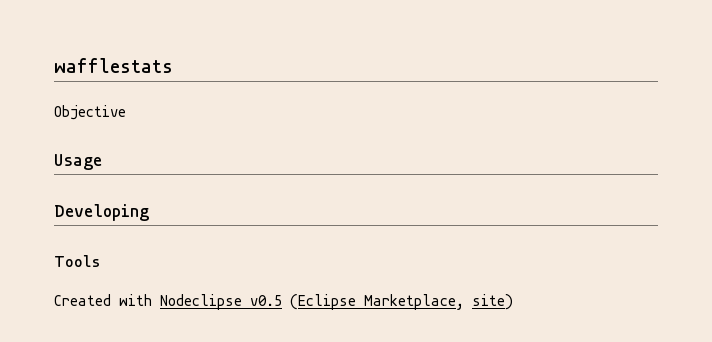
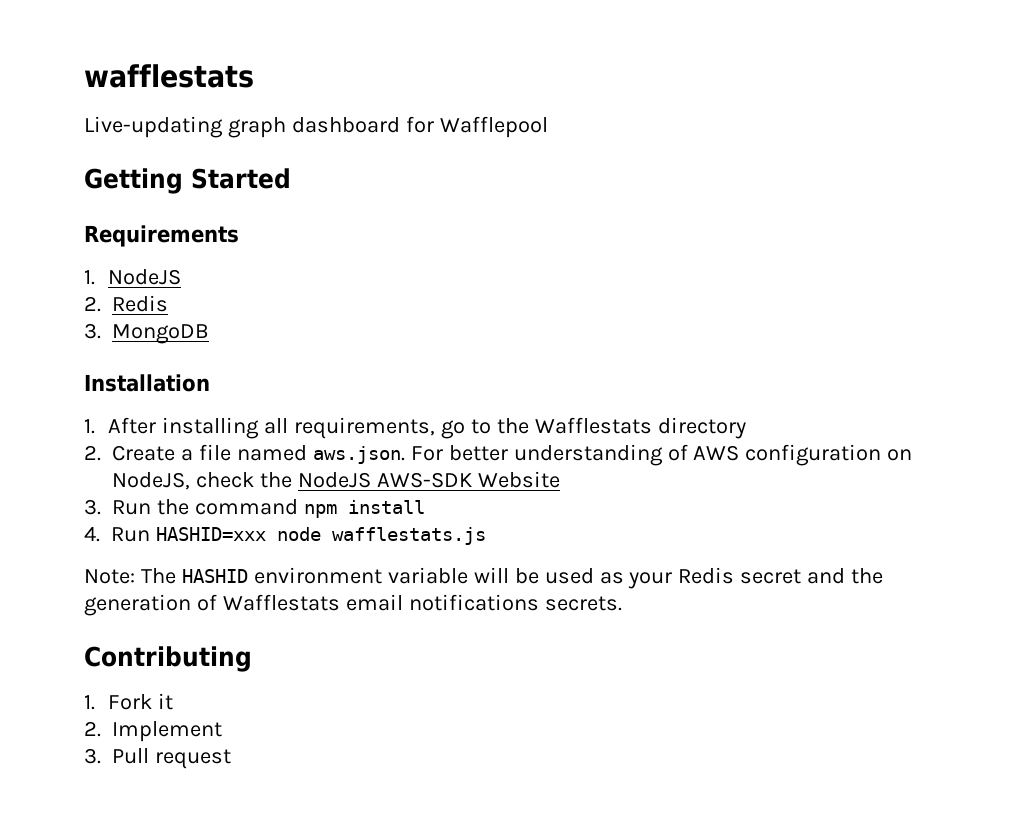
- Objective
- Usage
- Developing
- Tools
- Created with Nodeclipse v0.5 (Eclipse Marketplace, site)
+ Live-updating graph dashboard for Wafflepool
+ Getting Started
+ Requirements
+ 1. NodeJS
+ 2. Redis
+ 3. MongoDB
+ Installation
+ 1. After installing all requirements, go to the Wafflestats directory
+ 2. Create a file named aws.json. For better understanding of AWS configuration on NodeJS, check the NodeJS AWS-SDK Website
+ 3. Run the command npm install
+ 4. Run HASHID=xxx node wafflestats.js
+ Note: The HASHID environment variable will be used as your Redis secret and the generation of Wafflestats email notifications secrets.
+ Contributing
+ 1. Fork it
+ 2. Implement
+ 3. Pull request

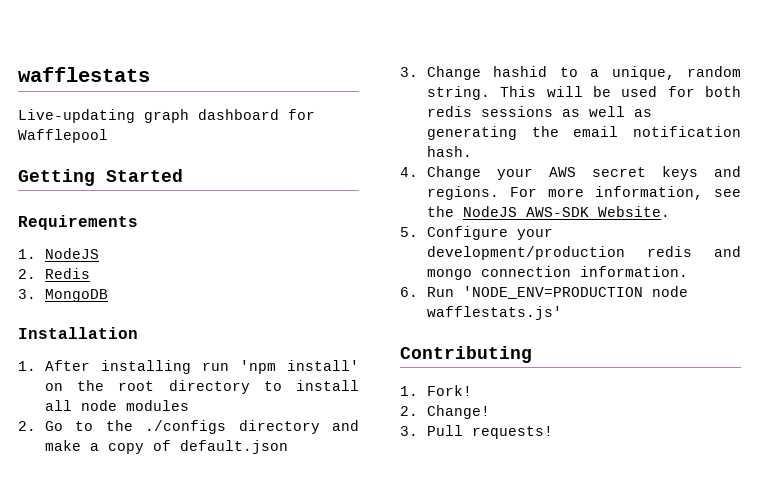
- 1. After installing all requirements, go to the Wafflestats directory
- 2. Create a file named aws.json. For better understanding of AWS configuration on NodeJS, check the NodeJS AWS-SDK Website
- 3. Run the command npm install
- 4. Run HASHID=xxx node wafflestats.js
- Note: The HASHID environment variable will be used as your Redis secret and the generation of Wafflestats email notifications secrets.
+ 1. After installing run 'npm install' on the root directory to install all node modules
+ 2. Go to the ./configs directory and make a copy of default.json
+ 3. Change hashid to a unique, random string. This will be used for both redis sessions as well as generating the email notification hash.
+ 4. Change your AWS secret keys and regions. For more information, see the NodeJS AWS-SDK Website.
+ 5. Configure your development/production redis and mongo connection information.
+ 6. Run 'NODE_ENV=PRODUCTION node wafflestats.js'
- 1. Fork it
- 2. Implement
+ 1. Fork!
+ 2. Change!
- 3. Pull request
+ 3. Pull requests!

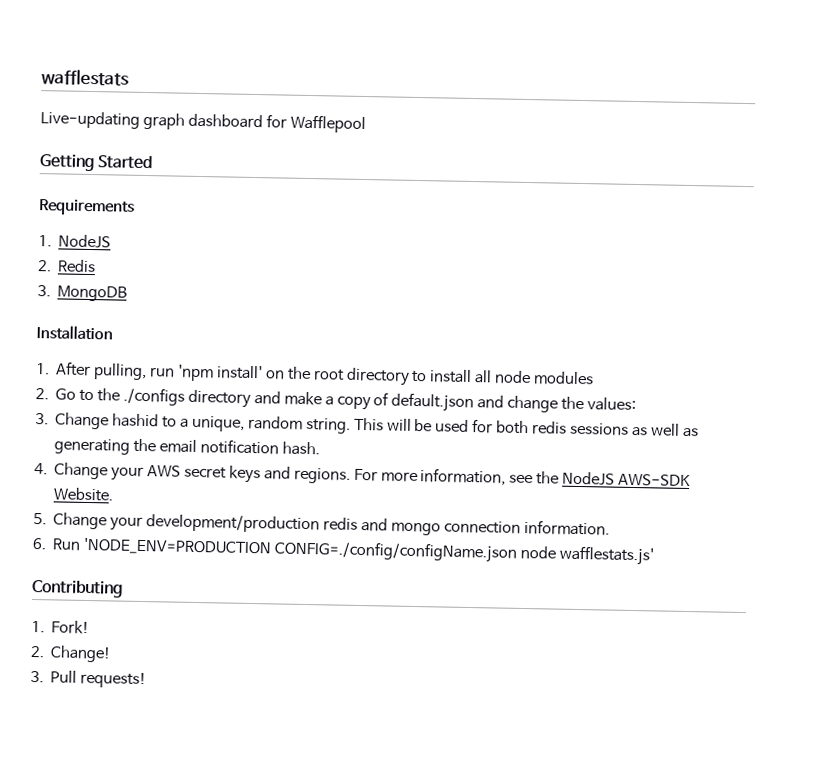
- 1. After installing run 'npm install' on the root directory to install all node modules
+ 1. After pulling, run 'npm install' on the root directory to install all node modules
- 2. Go to the ./configs directory and make a copy of default.json
+ 2. Go to the ./configs directory and make a copy of default.json and change the values:
- 5. Configure your development/production redis and mongo connection information.
+ 5. Change your development/production redis and mongo connection information.
- 6. Run 'NODE_ENV=PRODUCTION node wafflestats.js'
+ 6. Run 'NODE_ENV=PRODUCTION CONFIG=./config/configName.json node wafflestats.js'

